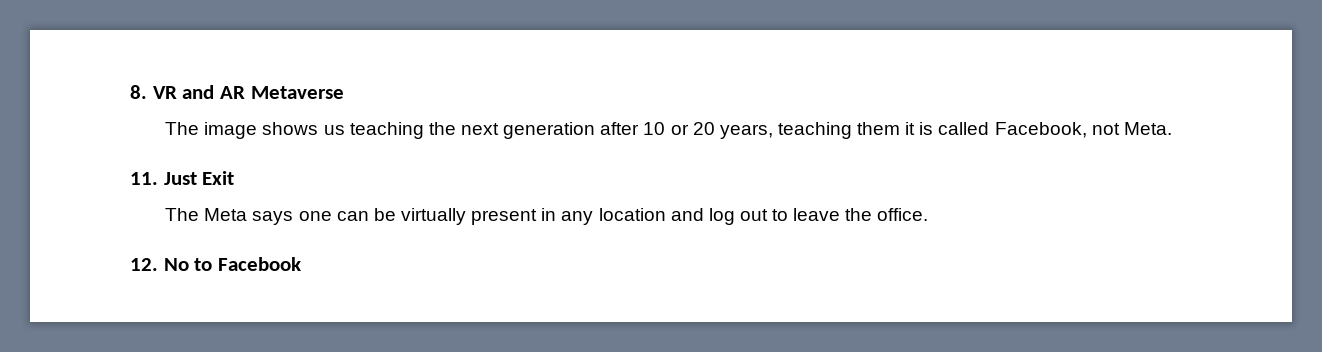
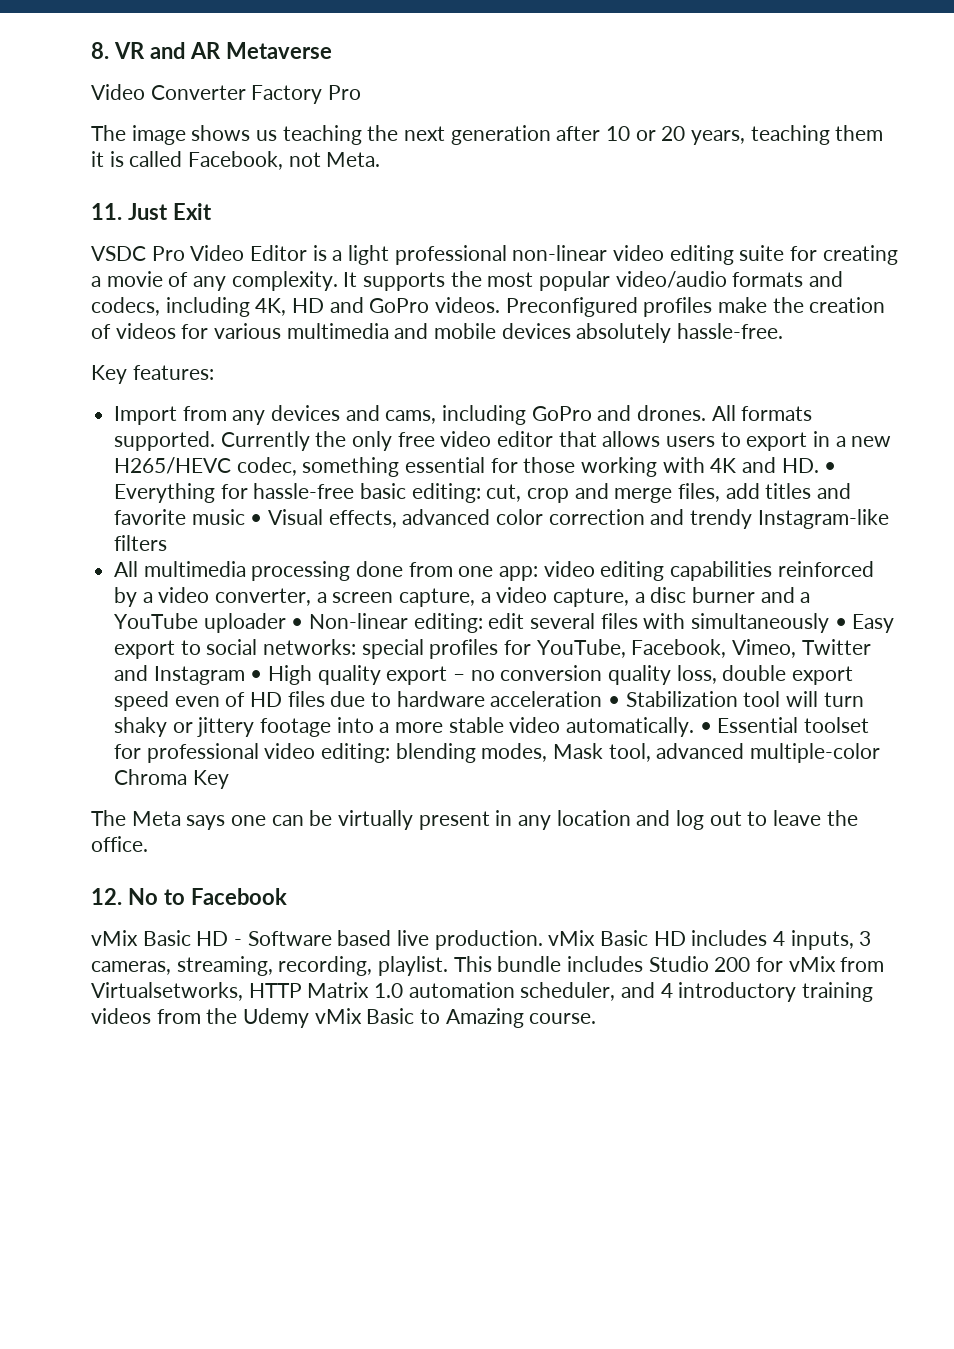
+ Video Converter Factory Pro
+ VSDC Pro Video Editor is a light professional non-linear video editing suite for creating a movie of any complexity. It supports the most popular video/audio formats and codecs, including 4K, HD and GoPro videos. Preconfigured profiles make the creation of videos for various multimedia and mobile devices absolutely hassle-free.
+ Key features:
+ Import from any devices and cams, including GoPro and drones. All formats supported. Сurrently the only free video editor that allows users to export in a new H265/HEVC codec, something essential for those working with 4K and HD. • Everything for hassle-free basic editing: cut, crop and merge files, add titles and favorite music • Visual effects, advanced color correction and trendy Instagram-like filters
+ All multimedia processing done from one app: video editing capabilities reinforced by a video converter, a screen capture, a video capture, a disc burner and a YouTube uploader • Non-linear editing: edit several files with simultaneously • Easy export to social networks: special profiles for YouTube, Facebook, Vimeo, Twitter and Instagram • High quality export – no conversion quality loss, double export speed even of HD files due to hardware acceleration • Stabilization tool will turn shaky or jittery footage into a more stable video automatically. • Essential toolset for professional video editing: blending modes, Mask tool, advanced multiple-color Chroma Key
+ vMix Basic HD - Software based live production. vMix Basic HD includes 4 inputs, 3 cameras, streaming, recording, playlist. This bundle includes Studio 200 for vMix from Virtualsetworks, HTTP Matrix 1.0 automation scheduler, and 4 introductory training videos from the Udemy vMix Basic to Amazing course.

